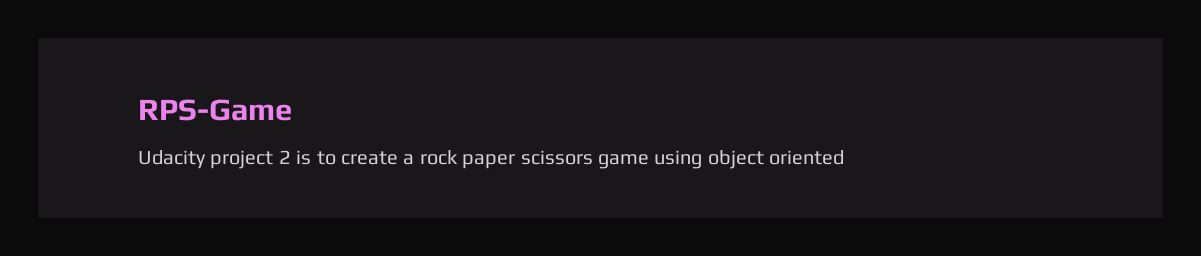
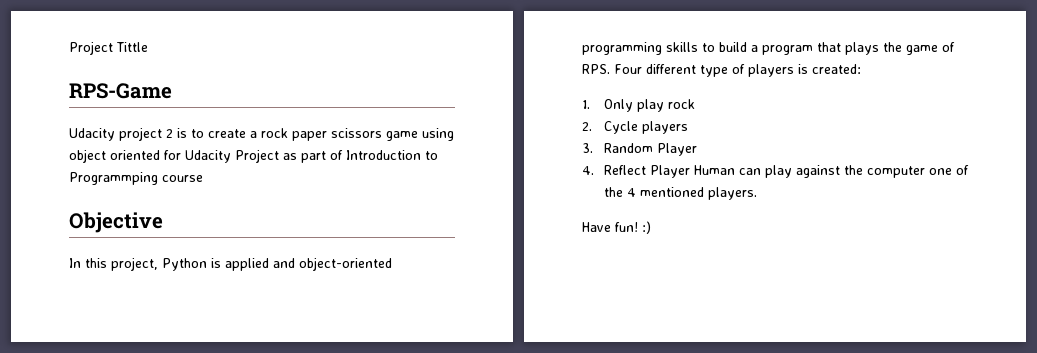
+ Project Tittle
- Udacity project 2 is to create a rock paper scissors game using object oriented
+ Udacity project 2 is to create a rock paper scissors game using object oriented for Udacity Project as part of Introduction to Programmping course
+ Objective
+ In this project, Python is applied and object-oriented programming skills to build a program that plays the game of RPS. Four different type of players is created:
+ 1. Only play rock
+ 2. Cycle players
+ 3. Random Player
+ 4. Reflect Player Human can play against the computer one of the 4 mentioned players.
+ Have fun! :)

